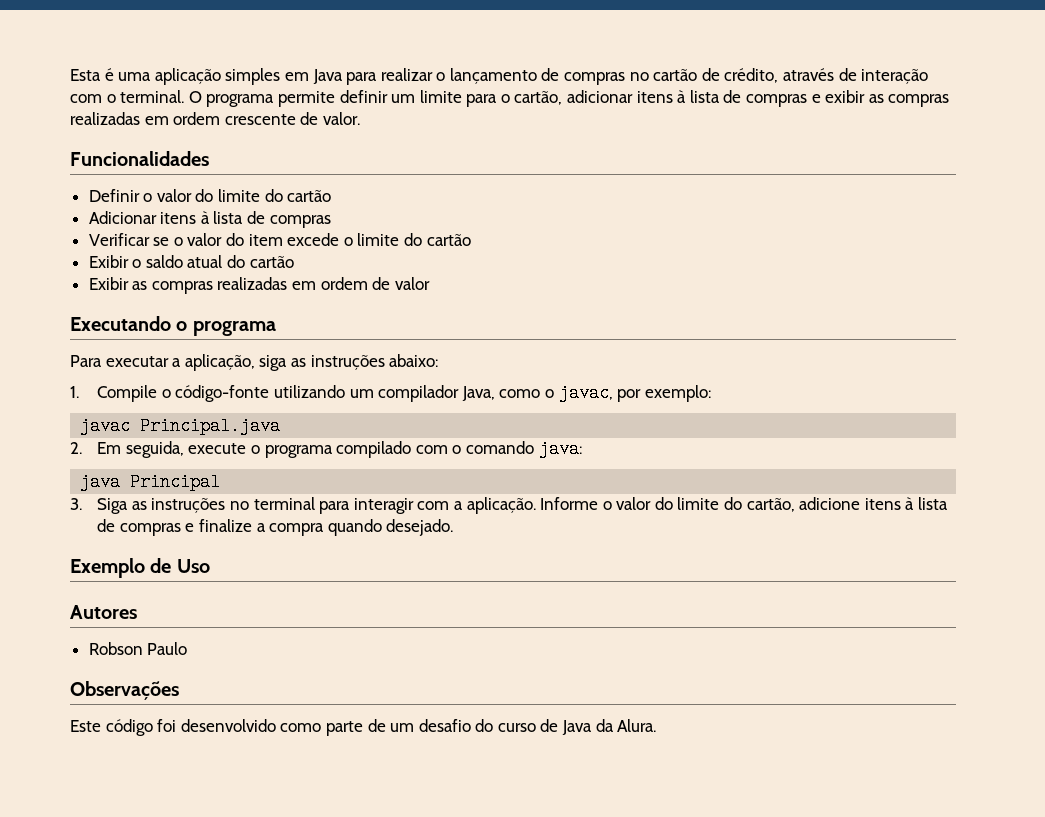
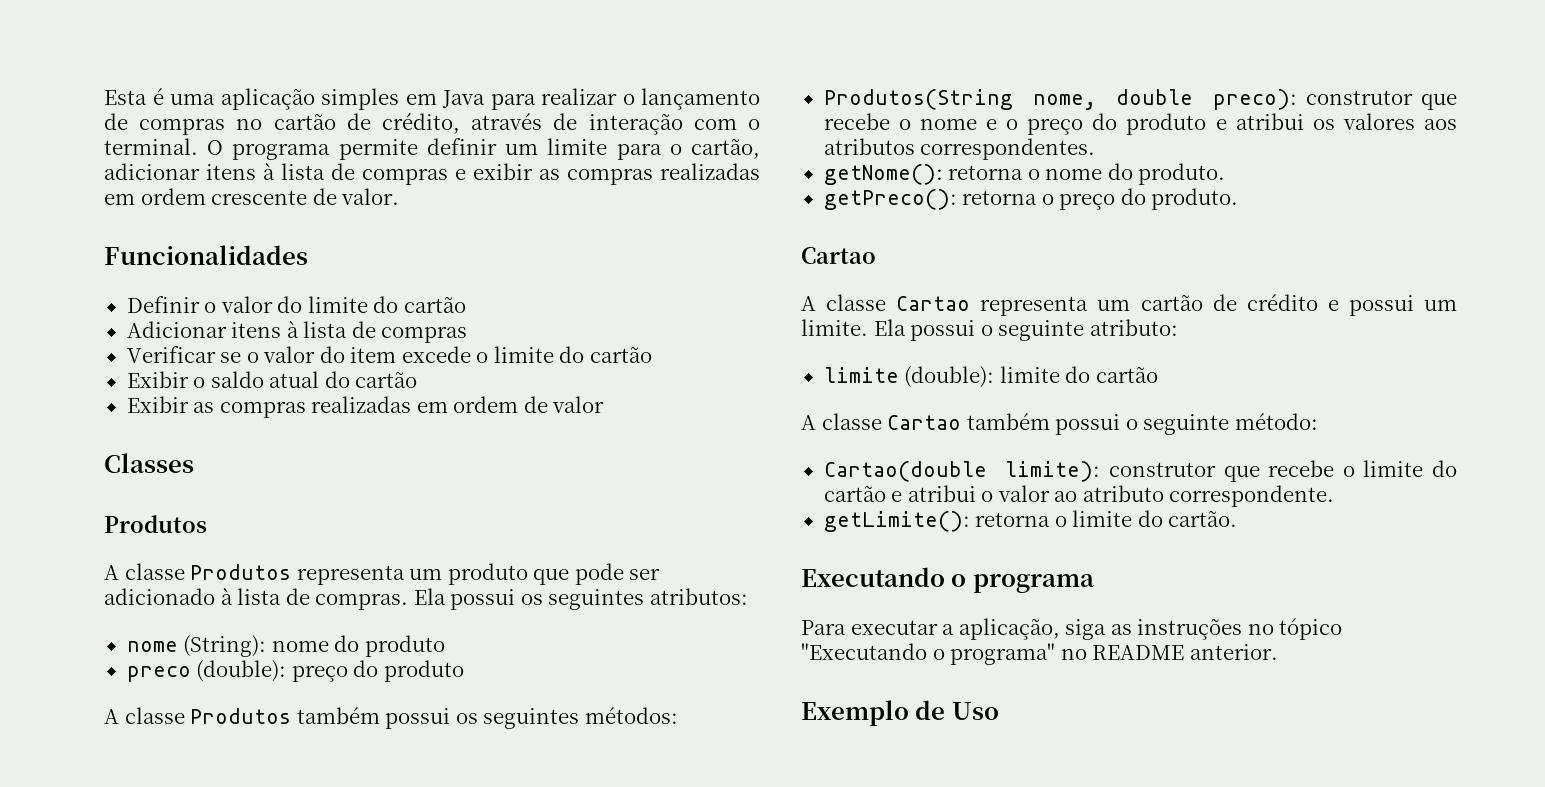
+ Classes
+ Produtos
+ A classe Produtos representa um produto que pode ser adicionado à lista de compras. Ela possui os seguintes atributos:
+ nome (String): nome do produto
+ preco (double): preço do produto
+ A classe Produtos também possui os seguintes métodos:
+ Produtos(String nome, double preco): construtor que recebe o nome e o preço do produto e atribui os valores aos atributos correspondentes.
+ getNome(): retorna o nome do produto.
+ getPreco(): retorna o preço do produto.
+ Cartao
+ A classe Cartao representa um cartão de crédito e possui um limite. Ela possui o seguinte atributo:
+ limite (double): limite do cartão
+ A classe Cartao também possui o seguinte método:
+ Cartao(double limite): construtor que recebe o limite do cartão e atribui o valor ao atributo correspondente.
+ getLimite(): retorna o limite do cartão.
- Para executar a aplicação, siga as instruções abaixo:
- 1. Compile o código-fonte utilizando um compilador Java, como o javac, por exemplo:
- javac Principal.java
- 2. Em seguida, execute o programa compilado com o comando java:
- java Principal
- 3. Siga as instruções no terminal para interagir com a aplicação. Informe o valor do limite do cartão, adicione itens à lista de compras e finalize a compra quando desejado.
+ Para executar a aplicação, siga as instruções no tópico "Executando o programa" no README anterior.
  Exemplo de Uso
- Autores
- Robson Paulo
- Observações
- Este código foi desenvolvido como parte de um desafio do curso de Java da Alura.

